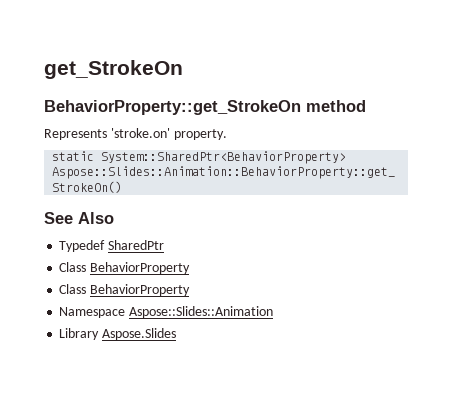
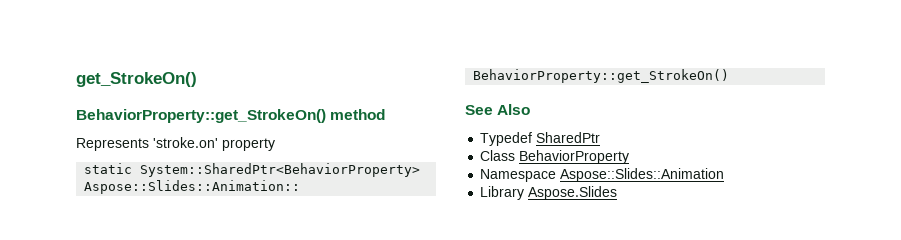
- get_StrokeOn
- BehaviorProperty::get_StrokeOn method
+ get_StrokeOn()
+ BehaviorProperty::get_StrokeOn() method
- Represents 'stroke.on' property.
+ Represents 'stroke.on' property
  Typedef SharedPtr
- Class BehaviorProperty

